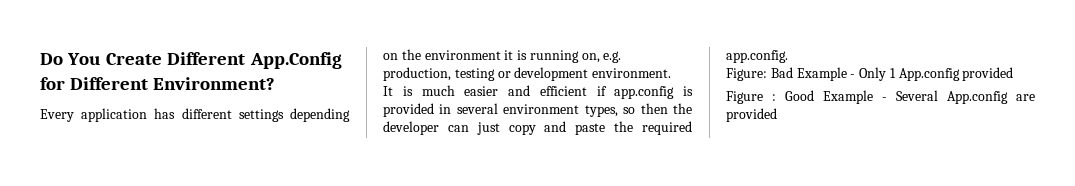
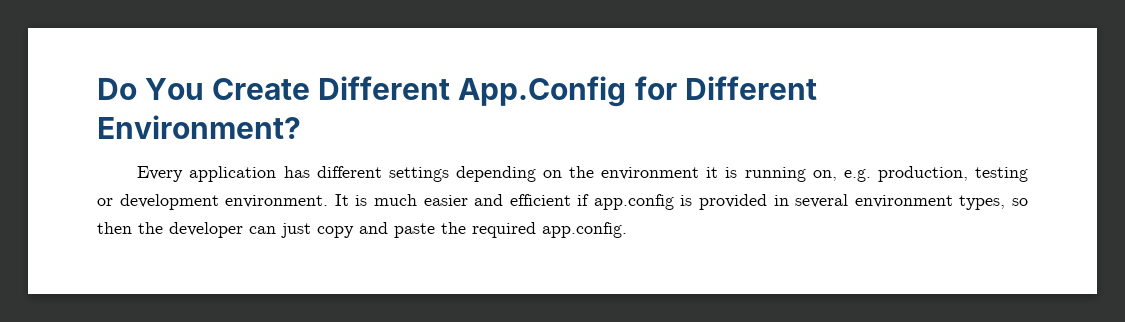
- Every application has different settings depending on the environment it is running on, e.g. production, testing or development environment.
- It is much easier and efficient if app.config is provided in several environment types, so then the developer can just copy and paste the required app.config.
+ Every application has different settings depending on the environment it is running on, e.g. production, testing or development environment. It is much easier and efficient if app.config is provided in several environment types, so then the developer can just copy and paste the required app.config.
- Figure: Bad Example - Only 1 App.config provided
- Figure : Good Example - Several App.config are provided

